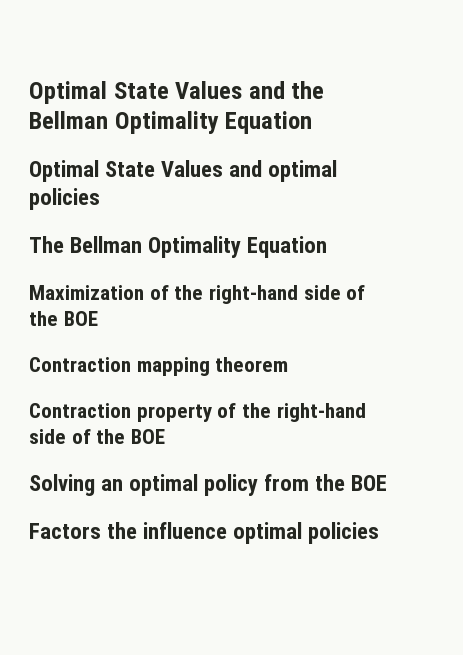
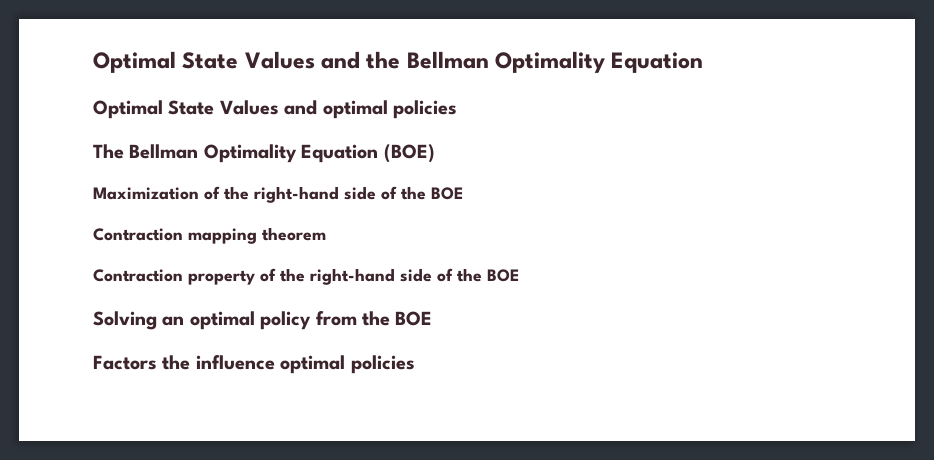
- The Bellman Optimality Equation
+ The Bellman Optimality Equation (BOE)

